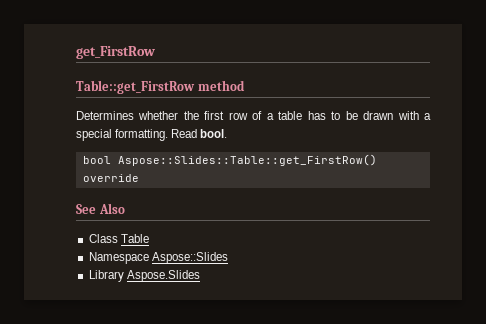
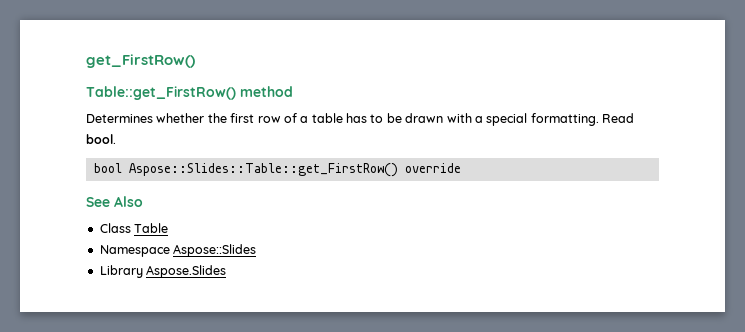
- get_FirstRow
- Table::get_FirstRow method
+ get_FirstRow()
+ Table::get_FirstRow() method

